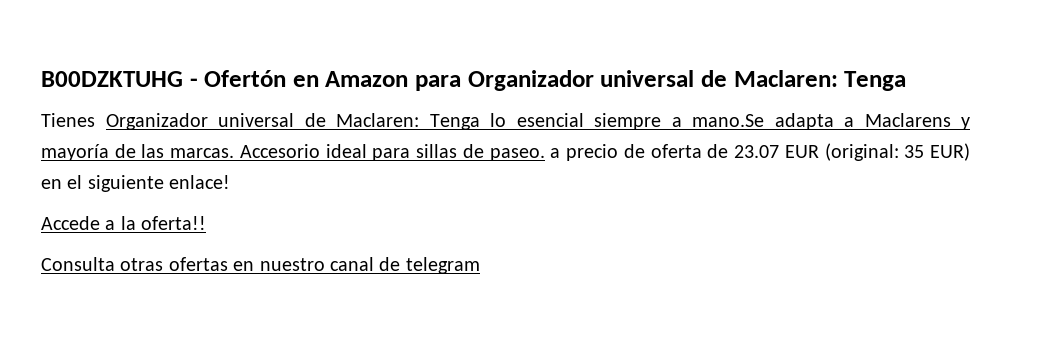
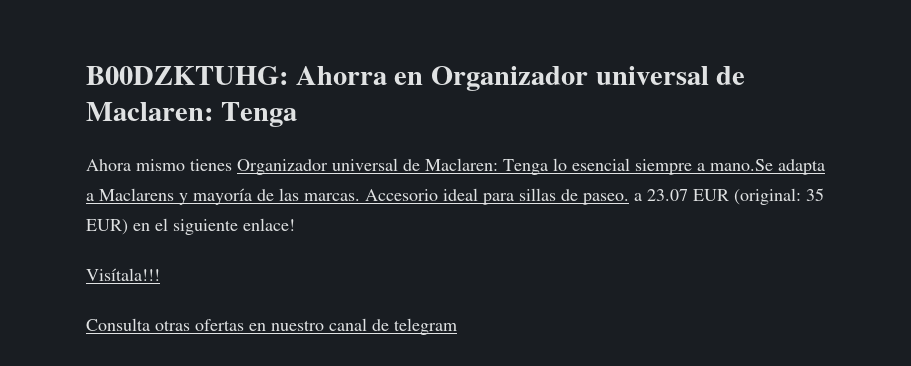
- B00DZKTUHG - Ofertón en Amazon para Organizador universal de Maclaren: Tenga
+ B00DZKTUHG: Ahorra en Organizador universal de Maclaren: Tenga
- Tienes Organizador universal de Maclaren: Tenga lo esencial siempre a mano.Se adapta a Maclarens y mayoría de las marcas.
+ Ahora mismo tienes Organizador universal de Maclaren: Tenga lo esencial siempre a mano.Se adapta a Maclarens y mayoría de las marcas.
- Accesorio ideal para sillas de paseo. a precio de oferta de 23.07 EUR (original: 35 EUR) en el siguiente enlace!
+ Accesorio ideal para sillas de paseo. a 23.07 EUR (original: 35 EUR) en el siguiente enlace!
- Accede a la oferta!!
+ Visítala!!!

